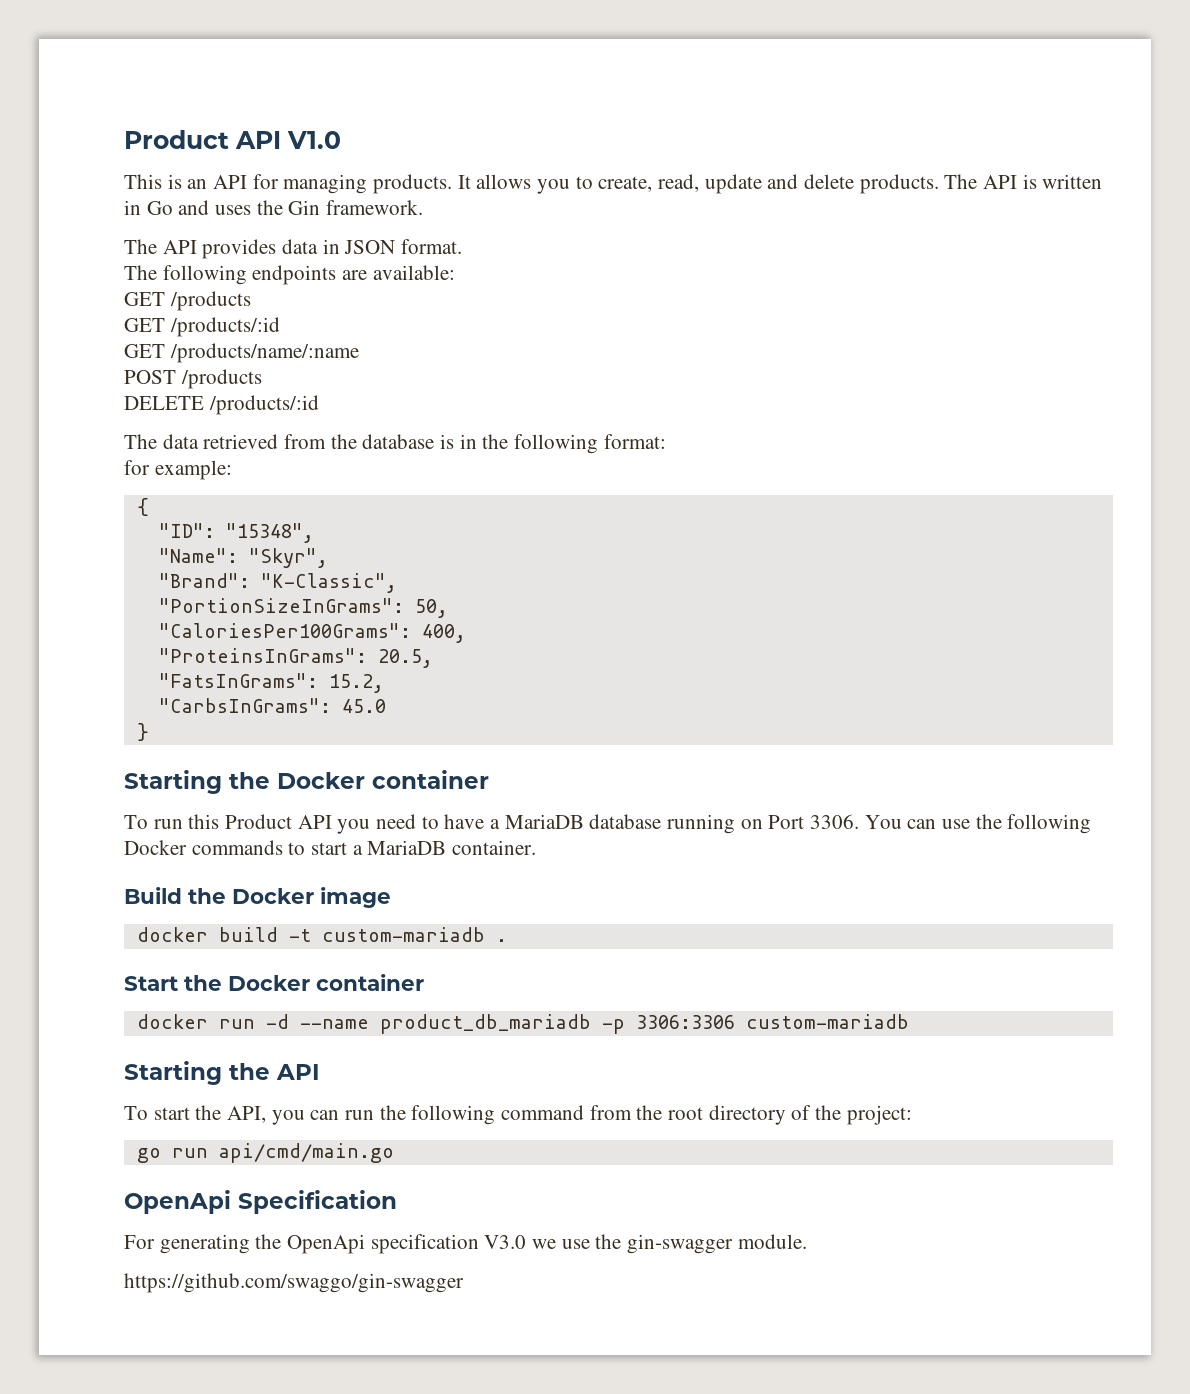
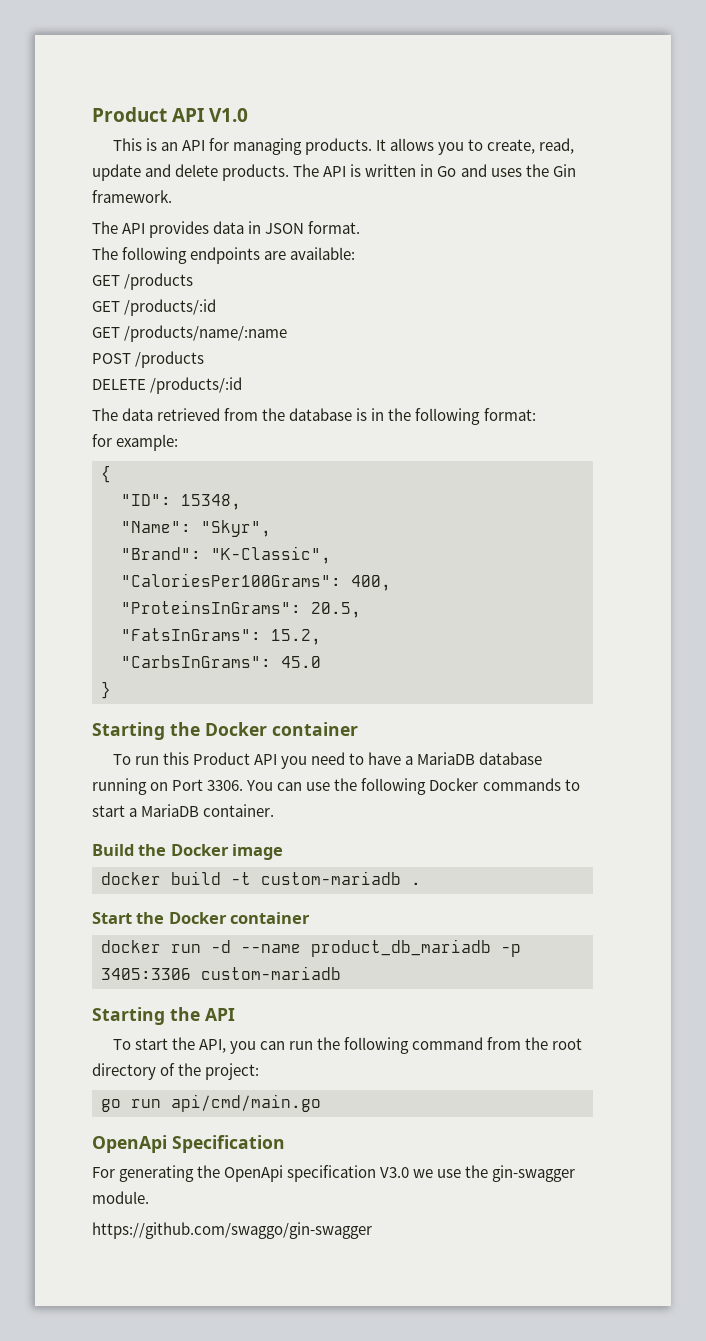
- "ID": "15348",
+ "ID": 15348,
- "PortionSizeInGrams": 50,
- docker run -d --name product_db_mariadb -p 3306:3306 custom-mariadb
+ docker run -d --name product_db_mariadb -p 3405:3306 custom-mariadb

